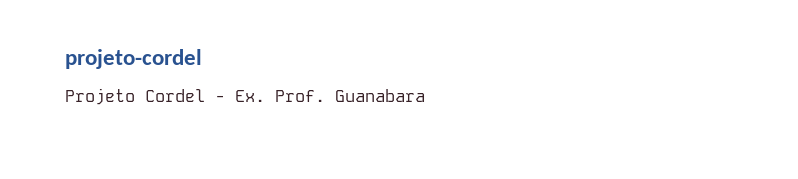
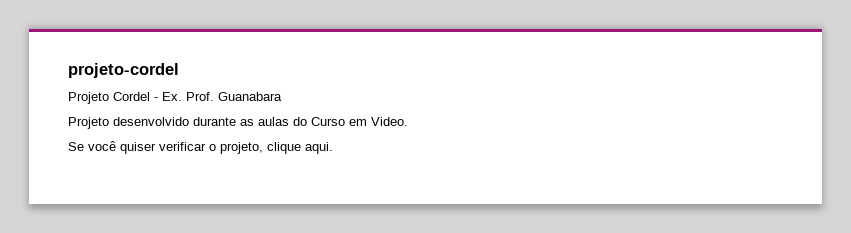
+ Projeto desenvolvido durante as aulas do Curso em Video.
+ Se você quiser verificar o projeto, clique aqui.

